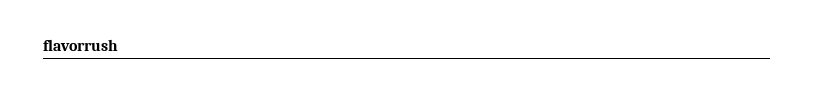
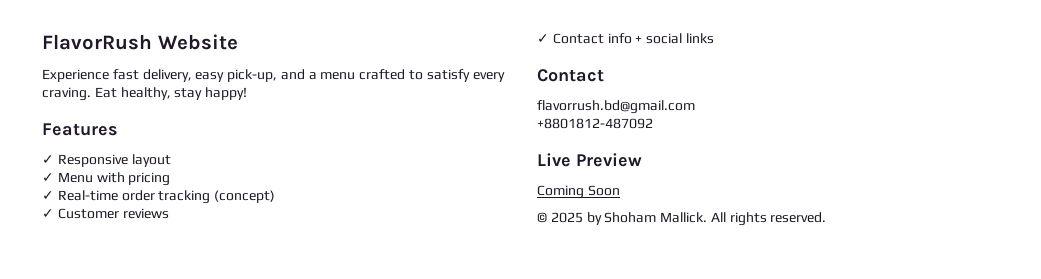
- flavorrush
+ FlavorRush Website
+ Experience fast delivery, easy pick-up, and a menu crafted to satisfy every craving. Eat healthy, stay happy!
+ Features
+ ✓ Responsive layout
+ ✓ Menu with pricing
+ ✓ Real-time order tracking (concept)
+ ✓ Customer reviews
+ ✓ Contact info + social links
+ Contact
+ flavorrush.bd@gmail.com
+ +8801812-487092
+ Live Preview
+ Coming Soon
+ © 2025 by Shoham Mallick. All rights reserved.

